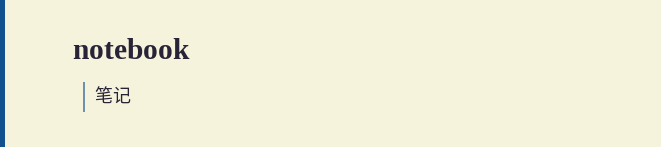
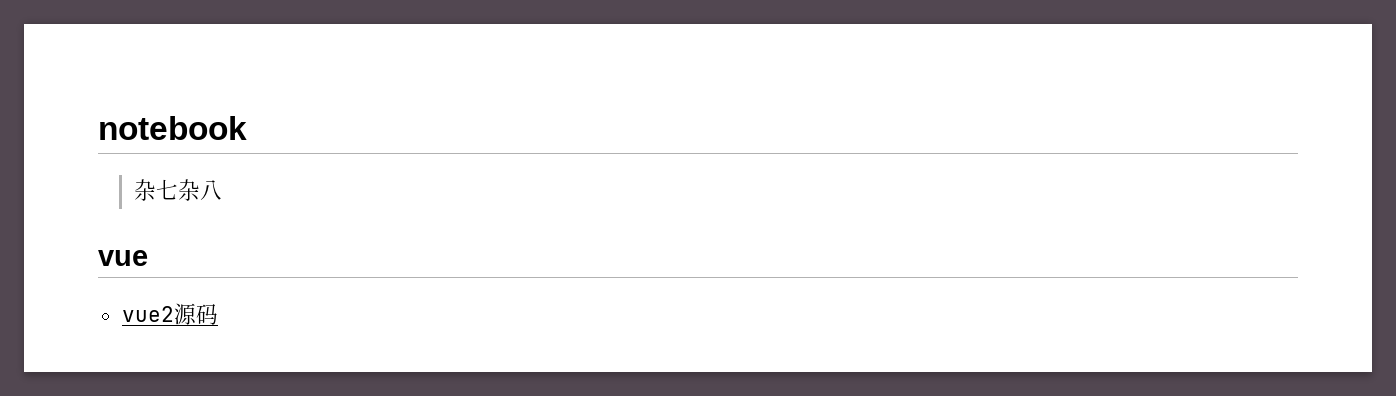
- 笔记
+ 杂七杂八
+ vue
+ vue2源码

